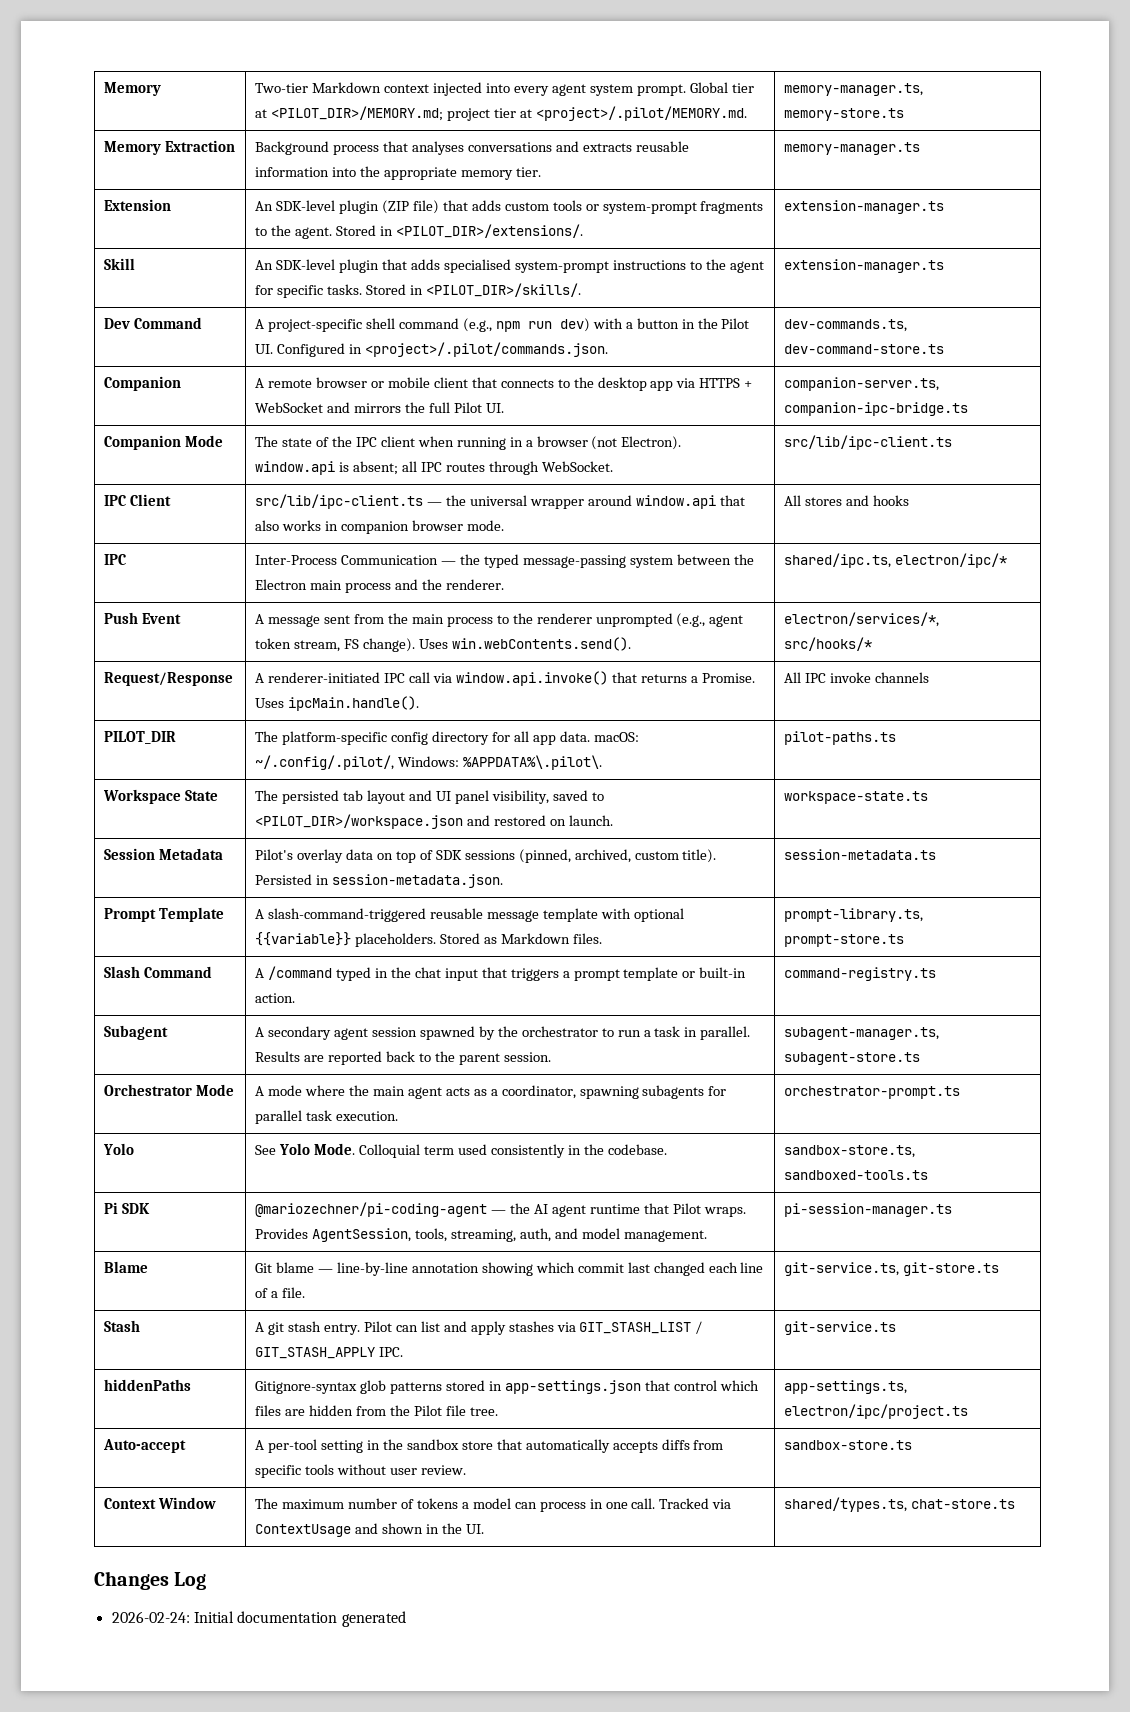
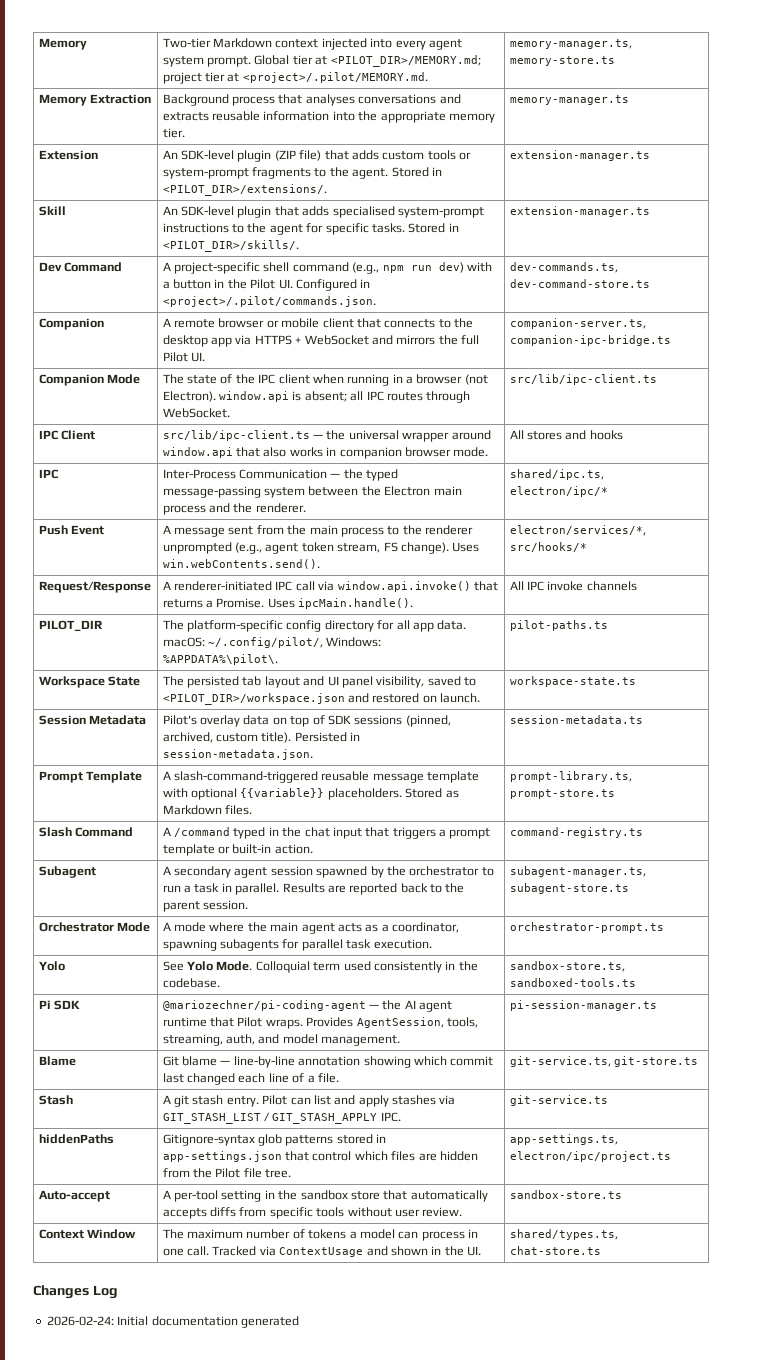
- PILOT_DIR | The platform-specific config directory for all app data. macOS: ~/.config/.pilot/, Windows: %APPDATA%\.pilot\. | pilot-paths.ts
+ PILOT_DIR | The platform-specific config directory for all app data. macOS: ~/.config/pilot/, Windows: %APPDATA%\pilot\. | pilot-paths.ts

